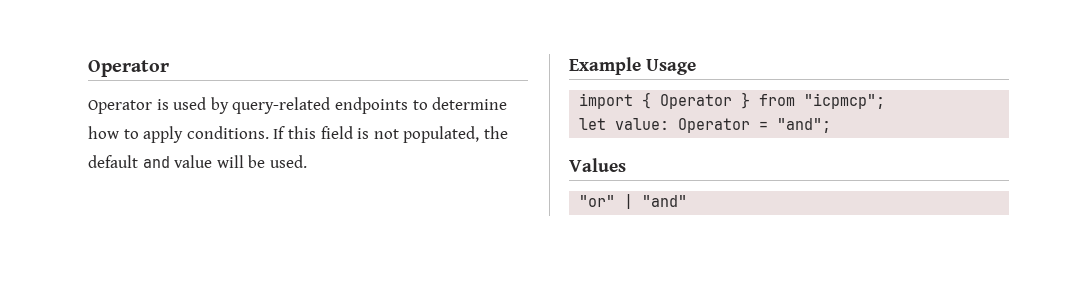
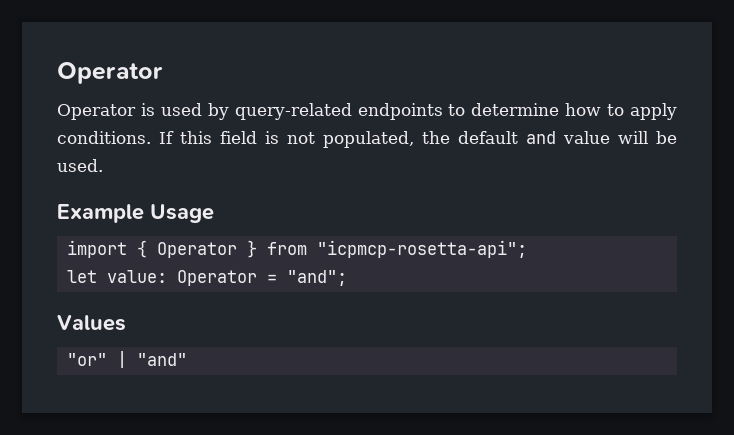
- import { Operator } from "icpmcp";
+ import { Operator } from "icpmcp-rosetta-api";

